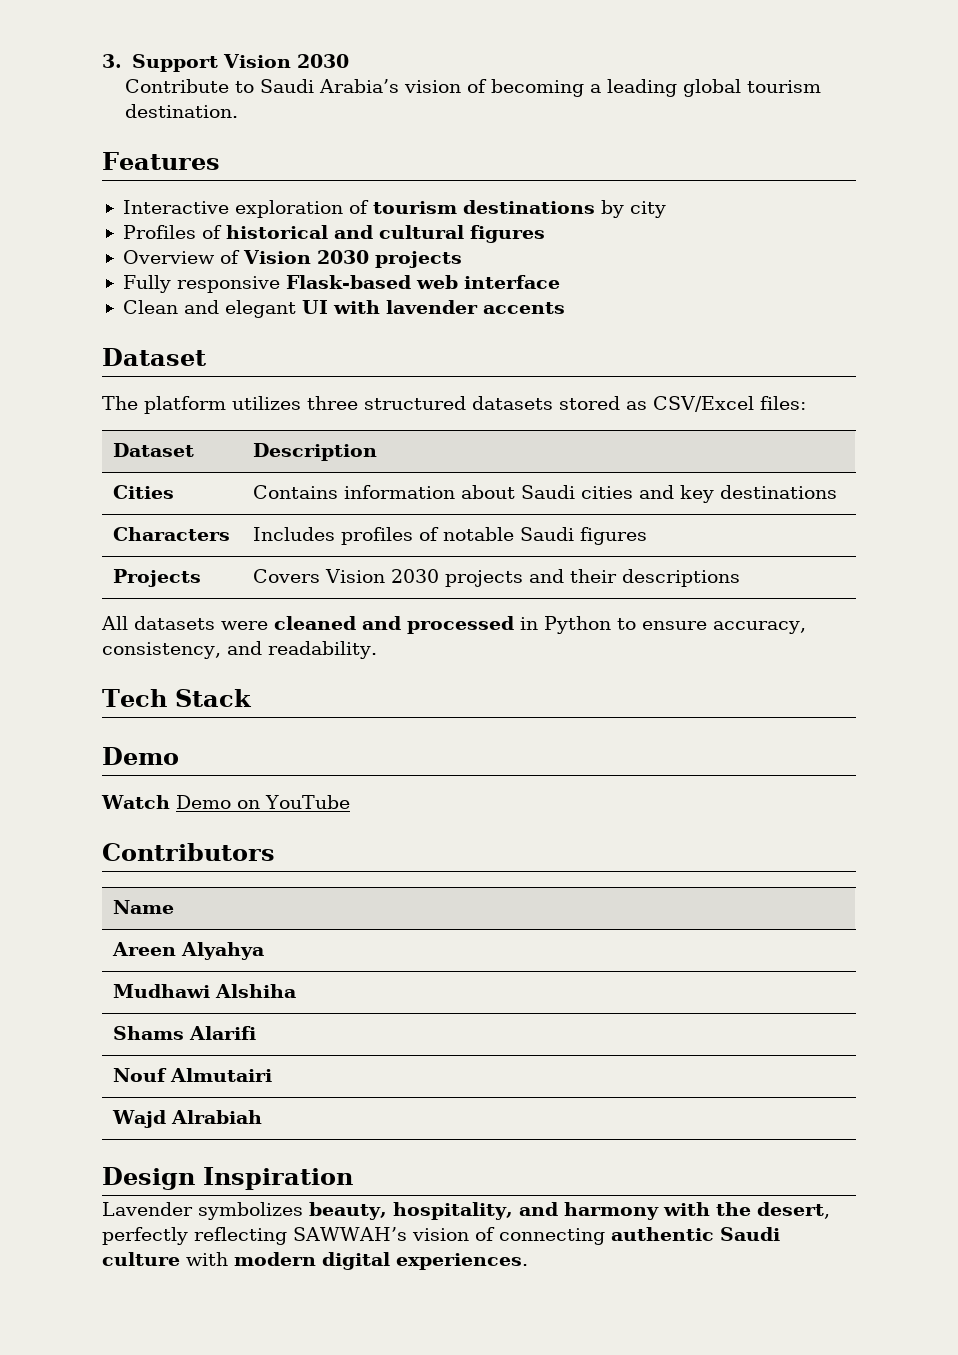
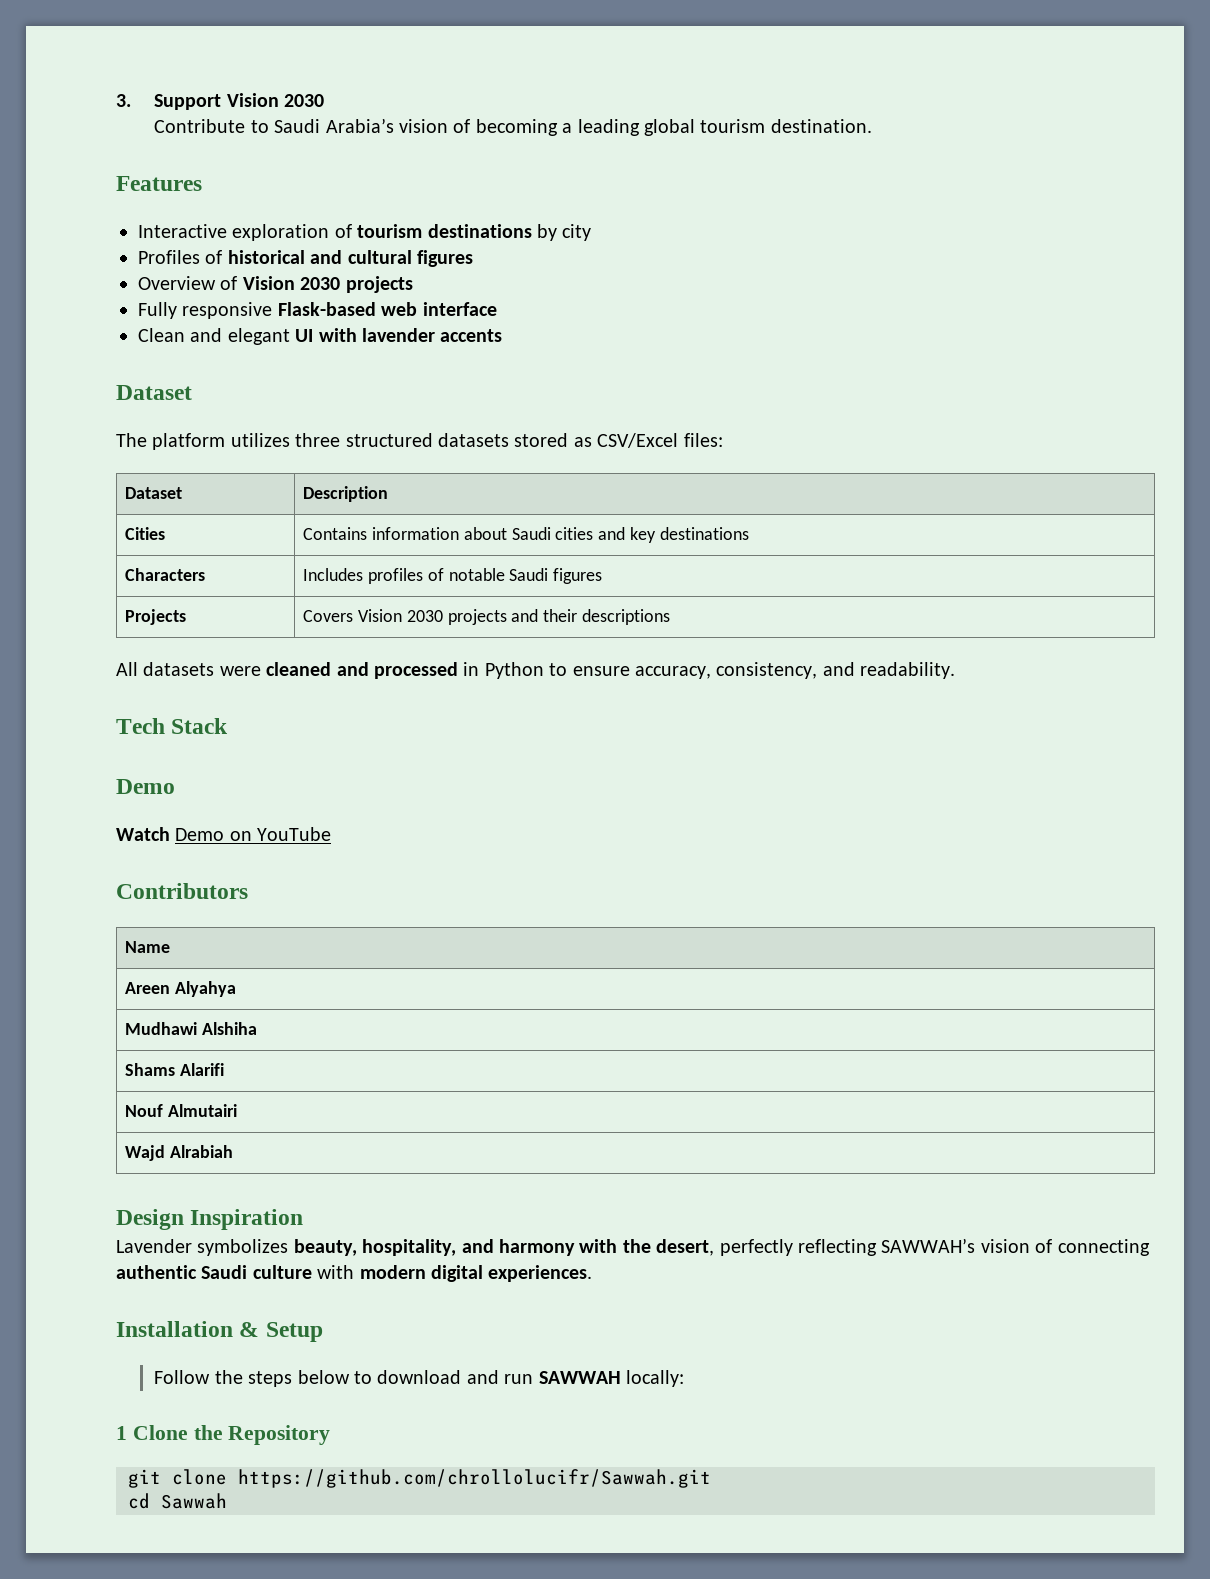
+ Installation & Setup
+ Follow the steps below to download and run SAWWAH locally:
+ 1 Clone the Repository
+ git clone https://github.com/chrollolucifr/Sawwah.git
+ cd Sawwah

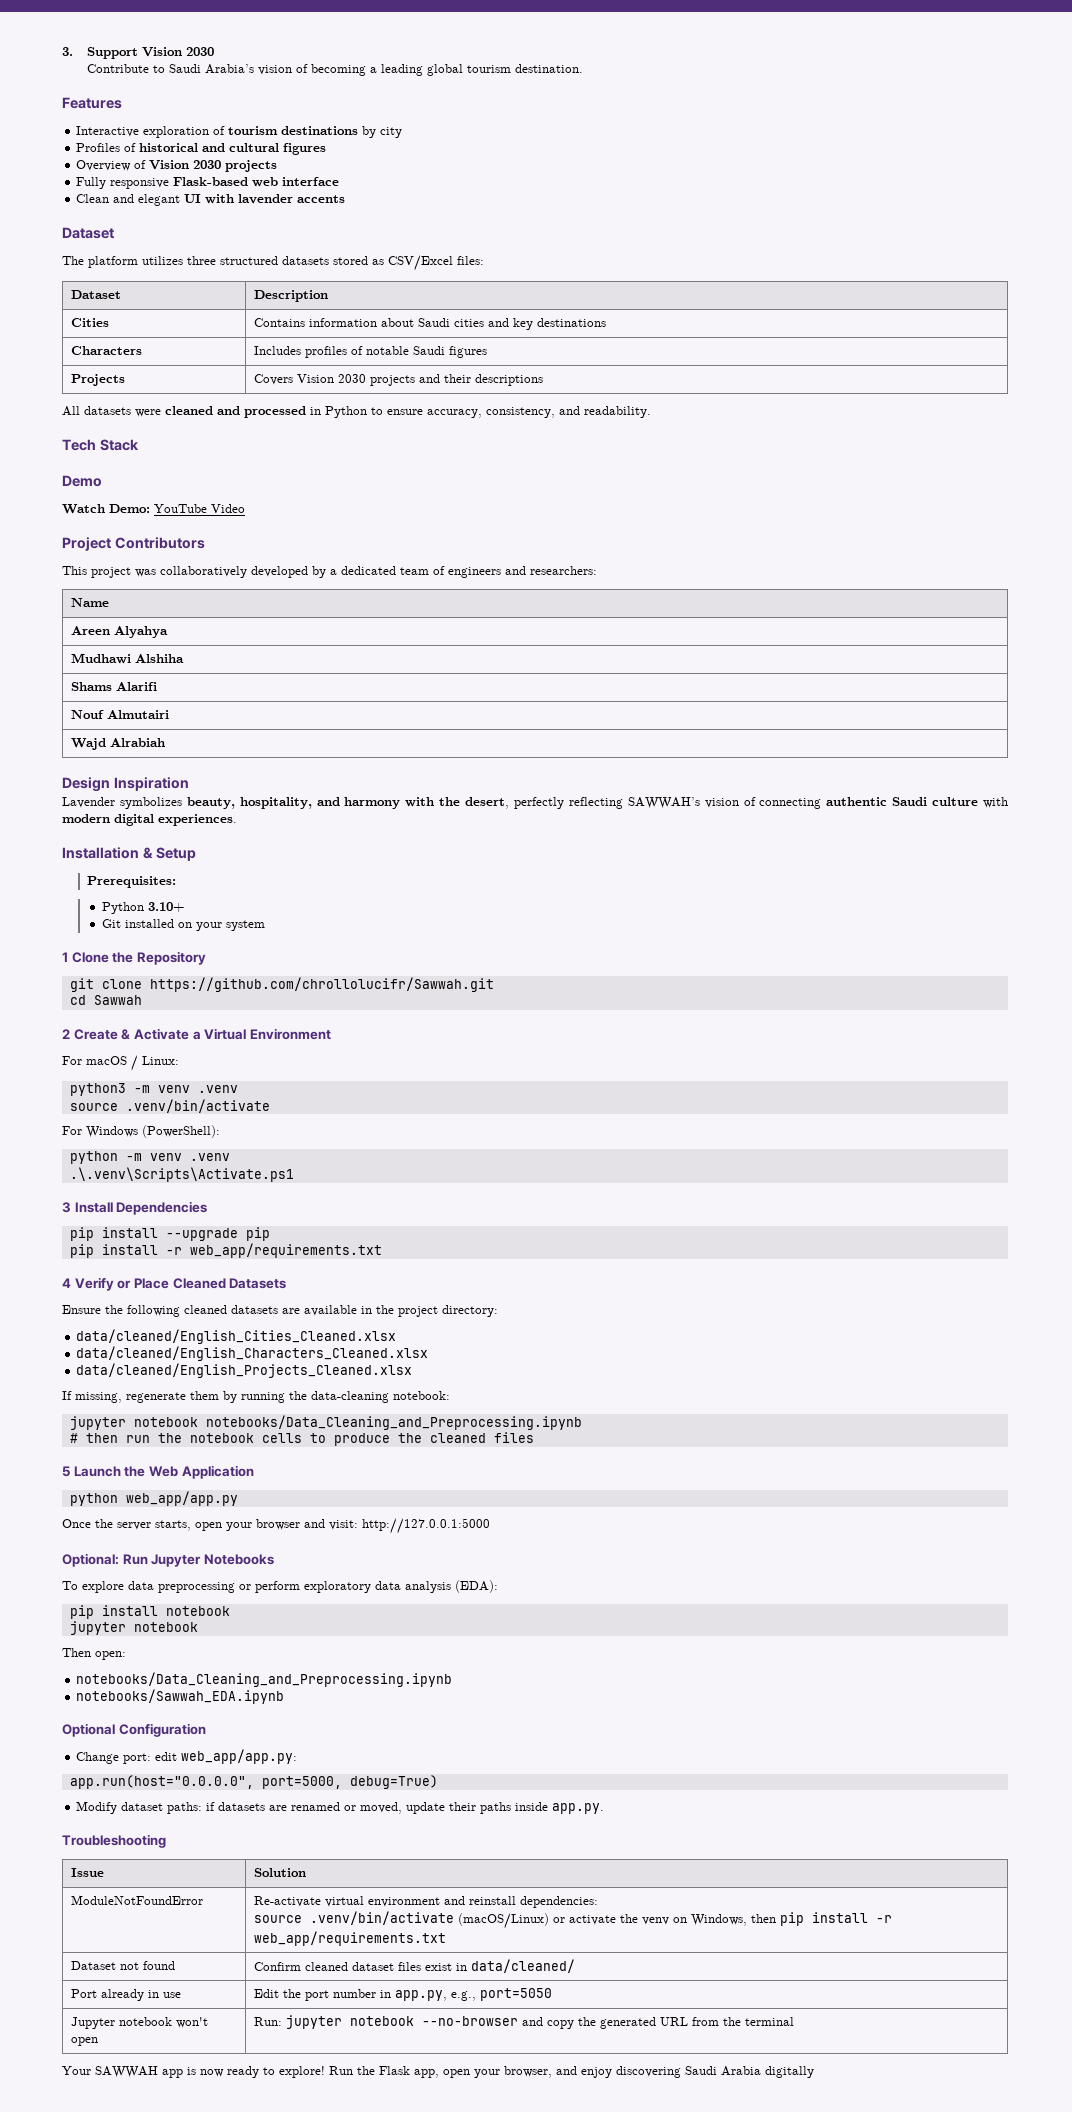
- Watch Demo on YouTube
- Contributors
+ Watch Demo: YouTube Video
+ Project Contributors
+ This project was collaboratively developed by a dedicated team of engineers and researchers:
- Follow the steps below to download and run SAWWAH locally:
+ Prerequisites:
+ Python 3.10+
+ Git installed on your system
+ 2 Create & Activate a Virtual Environment
+ For macOS / Linux:
+ python3 -m venv .venv
+ source .venv/bin/activate
+ For Windows (PowerShell):
+ python -m venv .venv
+ .\.venv\Scripts\Activate.ps1
+ 3 Install Dependencies
+ pip install --upgrade pip
+ pip install -r web_app/requirements.txt
+ 4 Verify or Place Cleaned Datasets
+ Ensure the following cleaned datasets are available in the project directory:
+ data/cleaned/English_Cities_Cleaned.xlsx
+ data/cleaned/English_Characters_Cleaned.xlsx
+ data/cleaned/English_Projects_Cleaned.xlsx
+ If missing, regenerate them by running the data-cleaning notebook:
+ jupyter notebook notebooks/Data_Cleaning_and_Preprocessing.ipynb
+ # then run the notebook cells to produce the cleaned files
+ 5 Launch the Web Application
+ python web_app/app.py
+ Once the server starts, open your browser and visit: http://127.0.0.1:5000
+ Optional: Run Jupyter Notebooks
+ To explore data preprocessing or perform exploratory data analysis (EDA):
+ pip install notebook
+ jupyter notebook
+ Then open:
+ notebooks/Data_Cleaning_and_Preprocessing.ipynb
+ notebooks/Sawwah_EDA.ipynb
+ Optional Configuration
+ Change port: edit web_app/app.py:
+ app.run(host="0.0.0.0", port=5000, debug=True)
+ Modify dataset paths: if datasets are renamed or moved, update their paths inside app.py.
+ Troubleshooting
+ Issue | Solution
+ ModuleNotFoundError | Re-activate virtual environment and reinstall dependencies:
+ source .venv/bin/activate (macOS/Linux) or activate the venv on Windows, then pip install -r web_app/requirements.txt
+ Dataset not found | Confirm cleaned dataset files exist in data/cleaned/
+ Port already in use | Edit the port number in app.py, e.g., port=5050
+ Jupyter notebook won't open | Run: jupyter notebook --no-browser and copy the generated URL from the terminal
+ Your SAWWAH app is now ready to explore! Run the Flask app, open your browser, and enjoy discovering Saudi Arabia digitally

